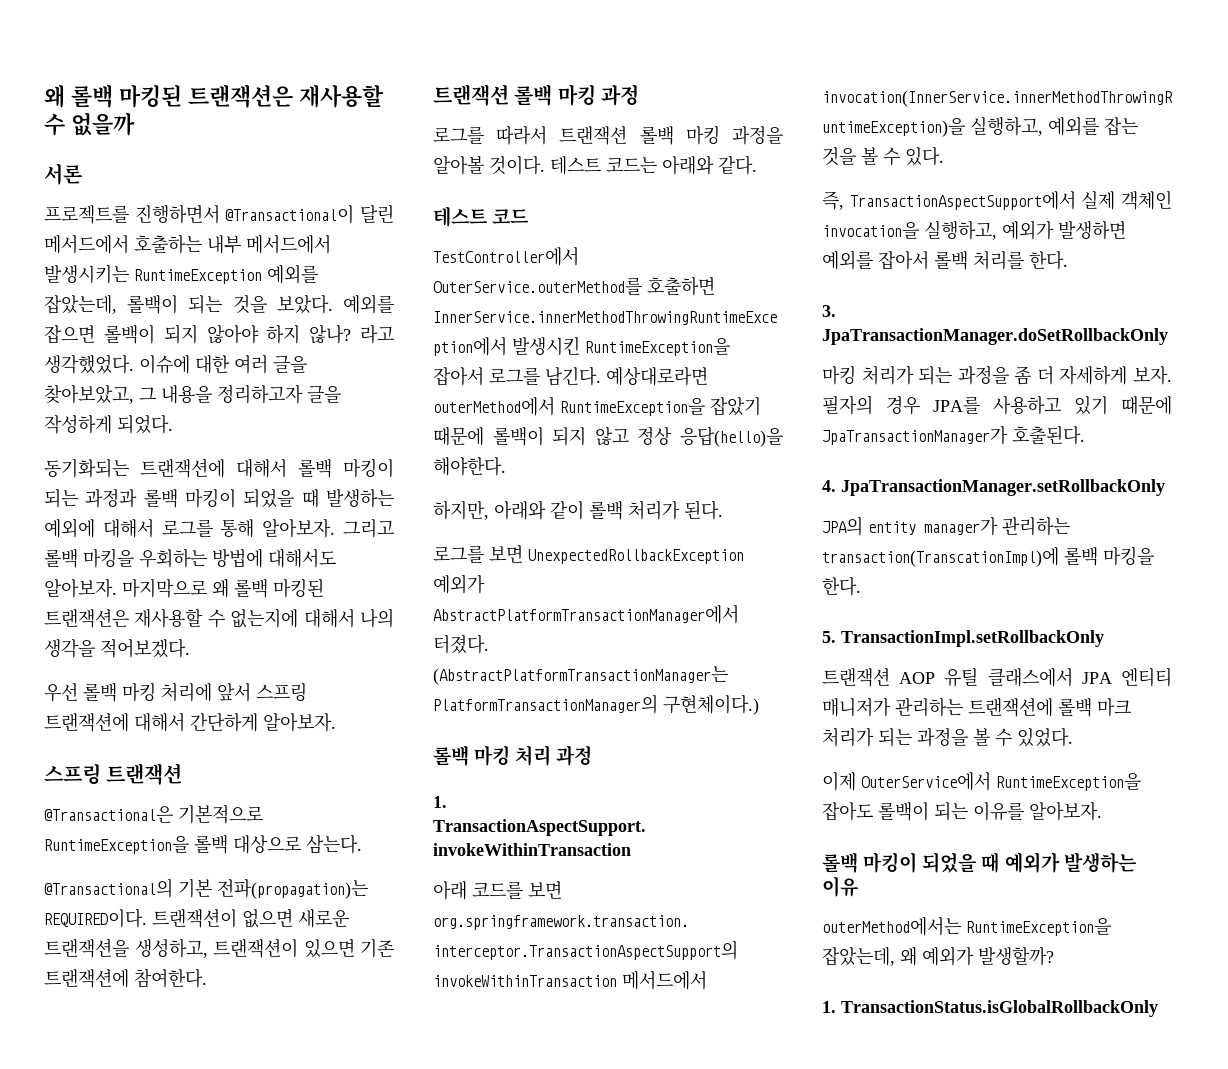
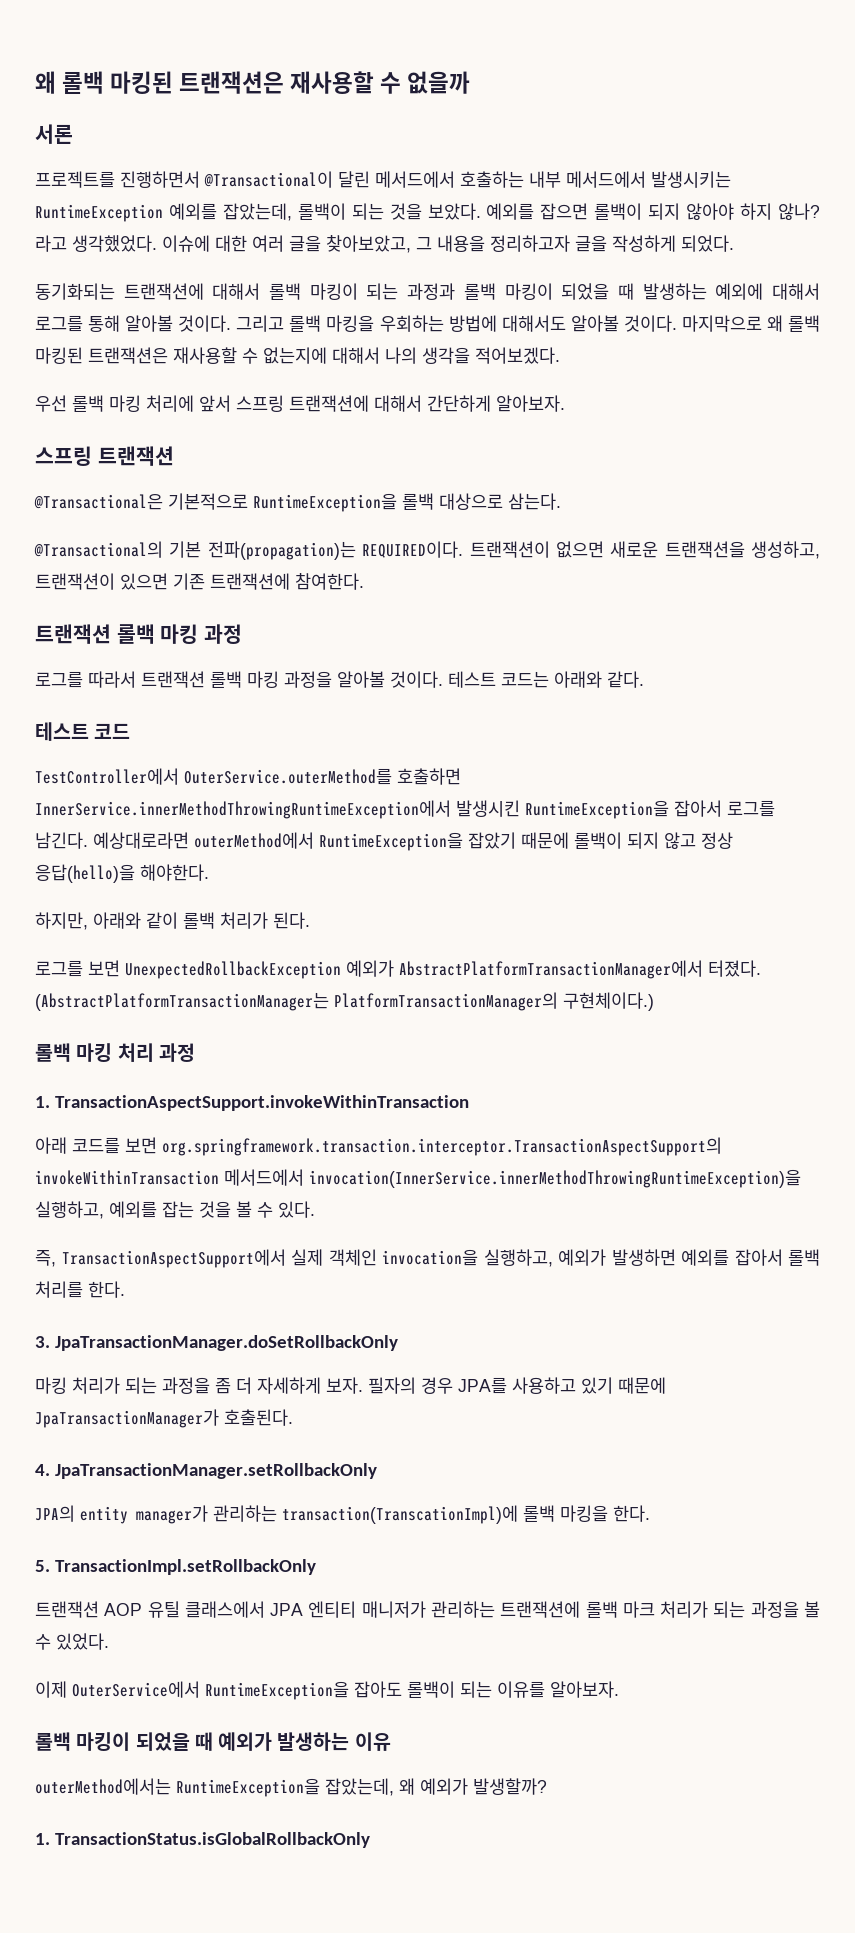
- 동기화되는 트랜잭션에 대해서 롤백 마킹이 되는 과정과 롤백 마킹이 되었을 때 발생하는 예외에 대해서 로그를 통해 알아보자.
+ 동기화되는 트랜잭션에 대해서 롤백 마킹이 되는 과정과 롤백 마킹이 되었을 때 발생하는 예외에 대해서 로그를 통해 알아볼 것이다.
- 그리고 롤백 마킹을 우회하는 방법에 대해서도 알아보자.
+ 그리고 롤백 마킹을 우회하는 방법에 대해서도 알아볼 것이다.

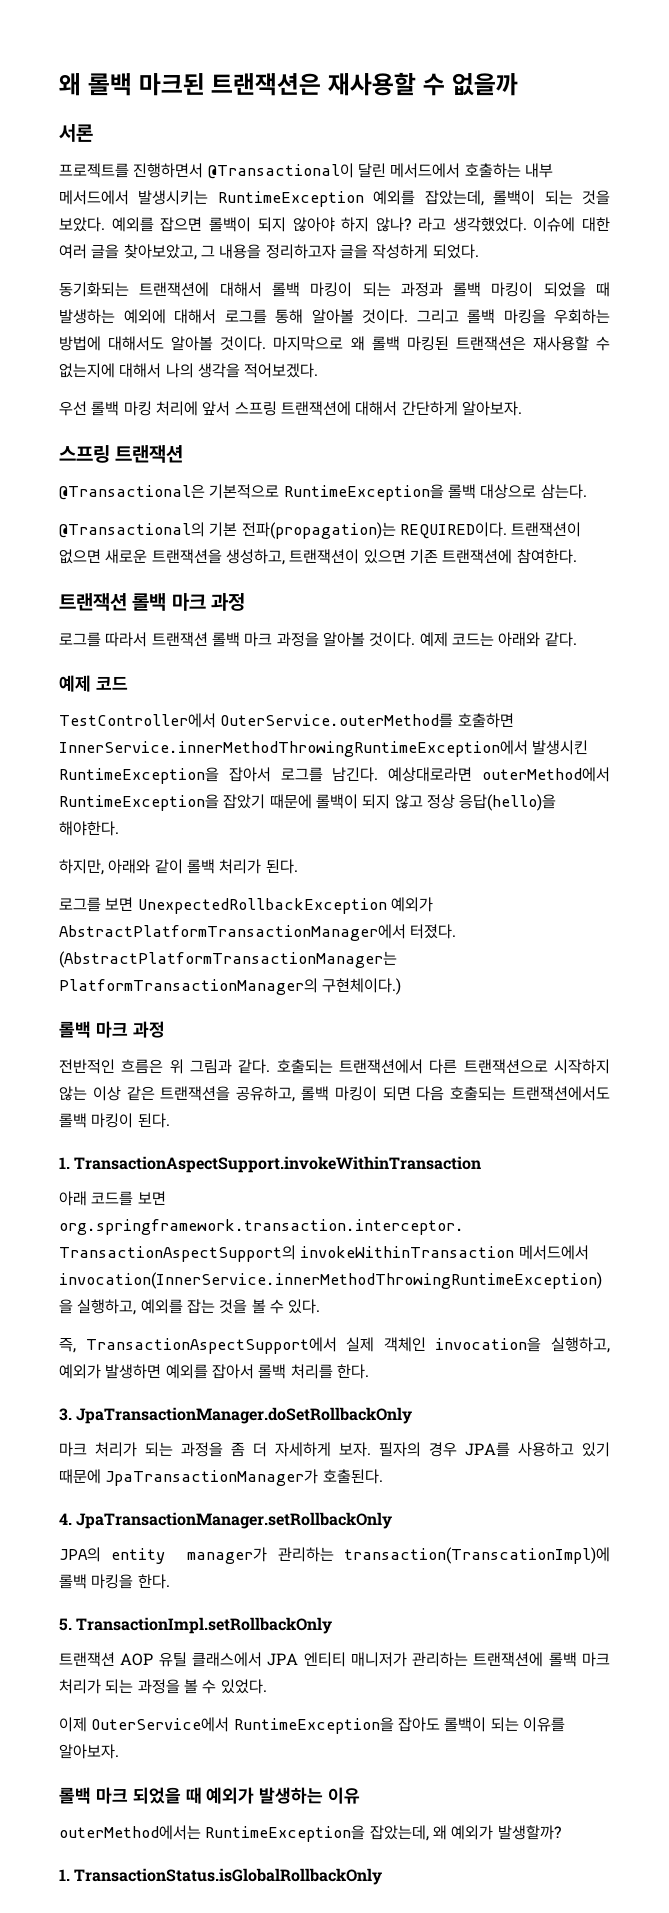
- 왜 롤백 마킹된 트랜잭션은 재사용할 수 없을까
+ 왜 롤백 마크된 트랜잭션은 재사용할 수 없을까
- 트랜잭션 롤백 마킹 과정
+ 트랜잭션 롤백 마크 과정
- 로그를 따라서 트랜잭션 롤백 마킹 과정을 알아볼 것이다.
+ 로그를 따라서 트랜잭션 롤백 마크 과정을 알아볼 것이다.
- 테스트 코드는 아래와 같다.
+ 예제 코드는 아래와 같다.
- 테스트 코드
+ 예제 코드
  (AbstractPlatformTransactionManager는 PlatformTransactionManager의 구현체이다.)
- 롤백 마킹 처리 과정
+ 롤백 마크 과정
+ 전반적인 흐름은 위 그림과 같다. 호출되는 트랜잭션에서 다른 트랜잭션으로 시작하지 않는 이상 같은 트랜잭션을 공유하고, 롤백 마킹이 되면 다음 호출되는 트랜잭션에서도 롤백 마킹이 된다.
- 마킹 처리가 되는 과정을 좀 더 자세하게 보자.
+ 마크 처리가 되는 과정을 좀 더 자세하게 보자.
- 롤백 마킹이 되었을 때 예외가 발생하는 이유
+ 롤백 마크 되었을 때 예외가 발생하는 이유

